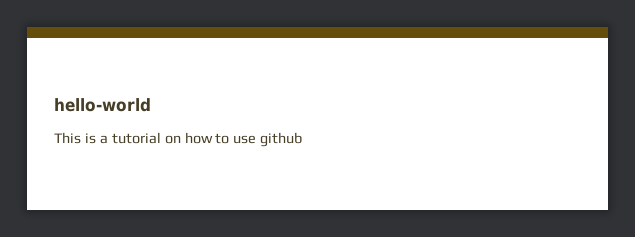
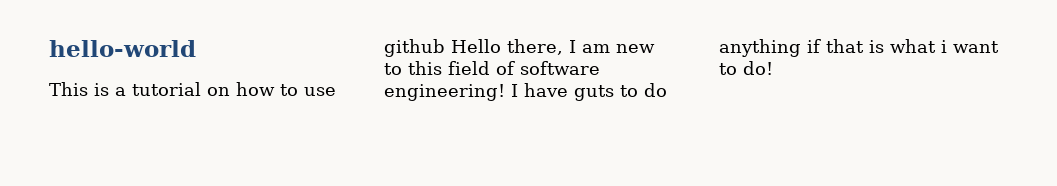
- This is a tutorial on how to use github
+ This is a tutorial on how to use github Hello there, I am new to this field of software engineering! I have guts to do anything if that is what i want to do!

